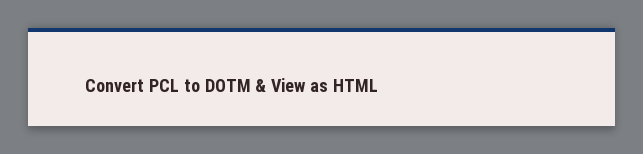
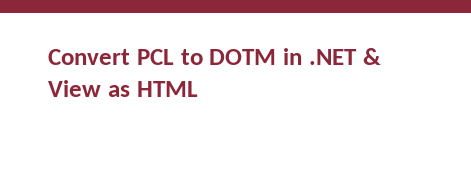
- Convert PCL to DOTM & View as HTML
+ Convert PCL to DOTM in .NET & View as HTML

